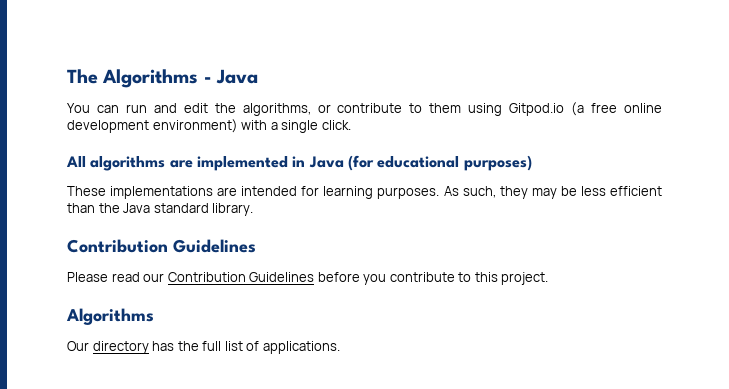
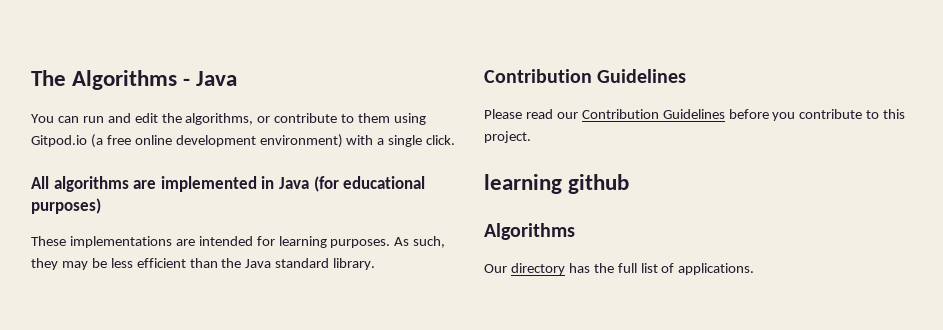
+ learning github

